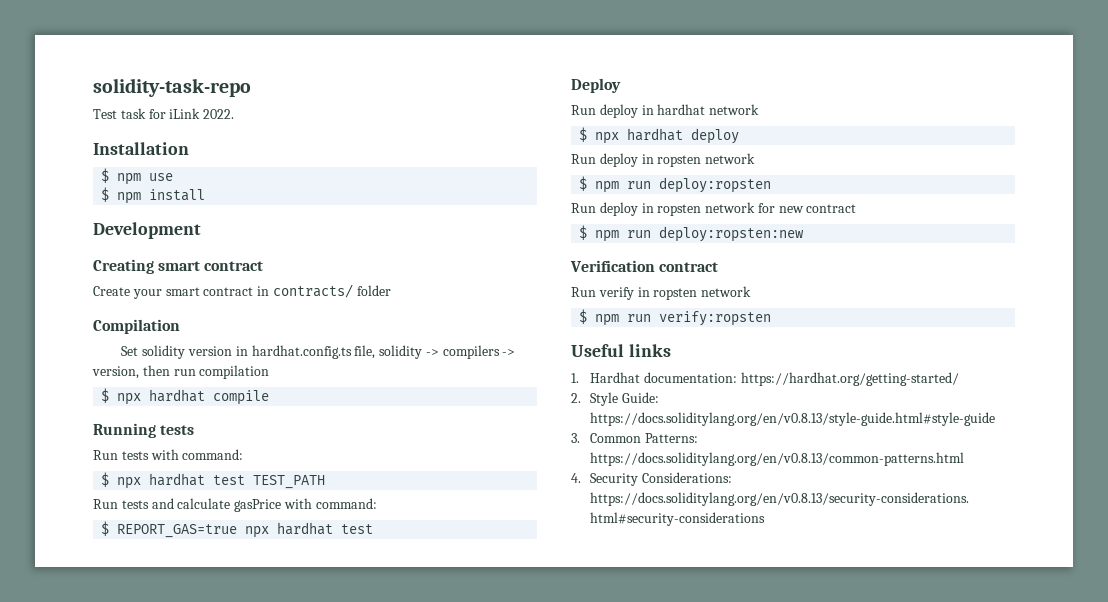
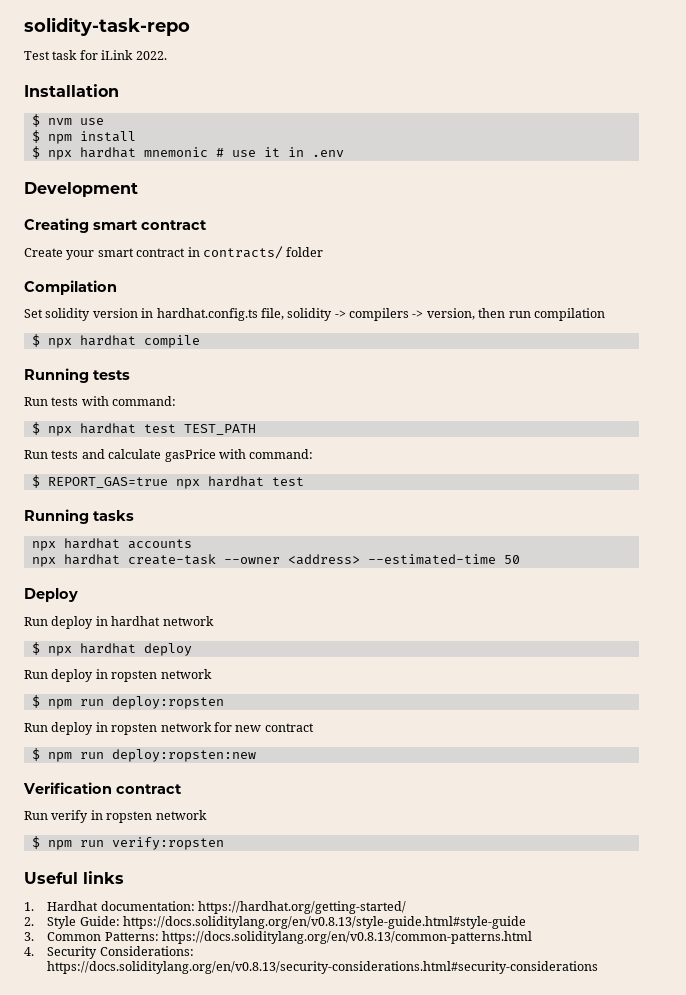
- $ npm use
+ $ nvm use
+ $ npx hardhat mnemonic # use it in .env
+ Running tasks
+ npx hardhat accounts
+ npx hardhat create-task --owner <address> --estimated-time 50

